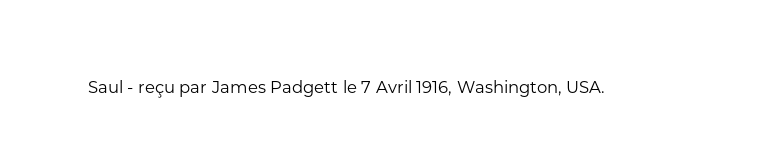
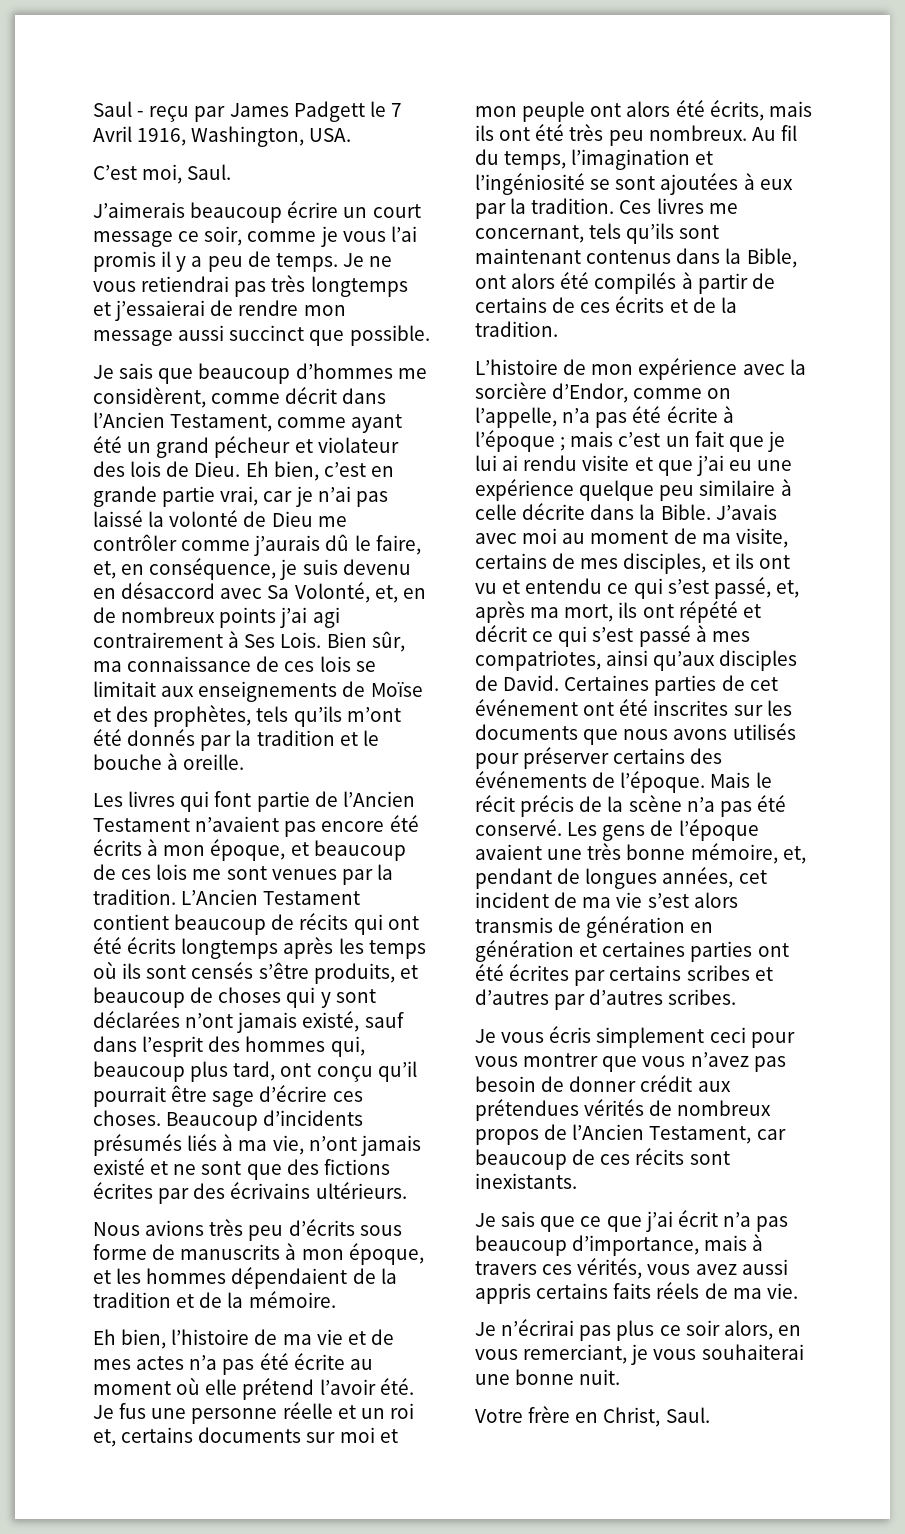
+ C’est moi, Saul.
+ J’aimerais beaucoup écrire un court message ce soir, comme je vous l’ai promis il y a peu de temps. Je ne vous retiendrai pas très longtemps et j’essaierai de rendre mon message aussi succinct que possible.
+ Je sais que beaucoup d’hommes me considèrent, comme décrit dans l’Ancien Testament, comme ayant été un grand pécheur et violateur des lois de Dieu. Eh bien, c’est en grande partie vrai, car je n’ai pas laissé la volonté de Dieu me contrôler comme j’aurais dû le faire, et, en conséquence, je suis devenu en désaccord avec Sa Volonté, et, en de nombreux points j’ai agi contrairement à Ses Lois. Bien sûr, ma connaissance de ces lois se limitait aux enseignements de Moïse et des prophètes, tels qu’ils m’ont été donnés par la tradition et le bouche à oreille.
+ Les livres qui font partie de l’Ancien Testament n’avaient pas encore été écrits à mon époque, et beaucoup de ces lois me sont venues par la tradition. L’Ancien Testament contient beaucoup de récits qui ont été écrits longtemps après les temps où ils sont censés s’être produits, et beaucoup de choses qui y sont déclarées n’ont jamais existé, sauf dans l’esprit des hommes qui, beaucoup plus tard, ont conçu qu’il pourrait être sage d’écrire ces choses. Beaucoup d’incidents présumés liés à ma vie, n’ont jamais existé et ne sont que des fictions écrites par des écrivains ultérieurs.
+ Nous avions très peu d’écrits sous forme de manuscrits à mon époque, et les hommes dépendaient de la tradition et de la mémoire.
+ Eh bien, l’histoire de ma vie et de mes actes n’a pas été écrite au moment où elle prétend l’avoir été. Je fus une personne réelle et un roi et, certains documents sur moi et mon peuple ont alors été écrits, mais ils ont été très peu nombreux. Au fil du temps, l’imagination et l’ingéniosité se sont ajoutées à eux par la tradition. Ces livres me concernant, tels qu’ils sont maintenant contenus dans la Bible, ont alors été compilés à partir de certains de ces écrits et de la tradition.
+ L’histoire de mon expérience avec la sorcière d’Endor, comme on l’appelle, n’a pas été écrite à l’époque ; mais c’est un fait que je lui ai rendu visite et que j’ai eu une expérience quelque peu similaire à celle décrite dans la Bible. J’avais avec moi au moment de ma visite, certains de mes disciples, et ils ont vu et entendu ce qui s’est passé, et, après ma mort, ils ont répété et décrit ce qui s’est passé à mes compatriotes, ainsi qu’aux disciples de David. Certaines parties de cet événement ont été inscrites sur les documents que nous avons utilisés pour préserver certains des événements de l’époque. Mais le récit précis de la scène n’a pas été conservé. Les gens de l’époque avaient une très bonne mémoire, et, pendant de longues années, cet incident de ma vie s’est alors transmis de génération en génération et certaines parties ont été écrites par certains scribes et d’autres par d’autres scribes.
+ Je vous écris simplement ceci pour vous montrer que vous n’avez pas besoin de donner crédit aux prétendues vérités de nombreux propos de l’Ancien Testament, car beaucoup de ces récits sont inexistants.
+ Je sais que ce que j’ai écrit n’a pas beaucoup d’importance, mais à travers ces vérités, vous avez aussi appris certains faits réels de ma vie.
+ Je n’écrirai pas plus ce soir alors, en vous remerciant, je vous souhaiterai une bonne nuit.
+ Votre frère en Christ, Saul.

